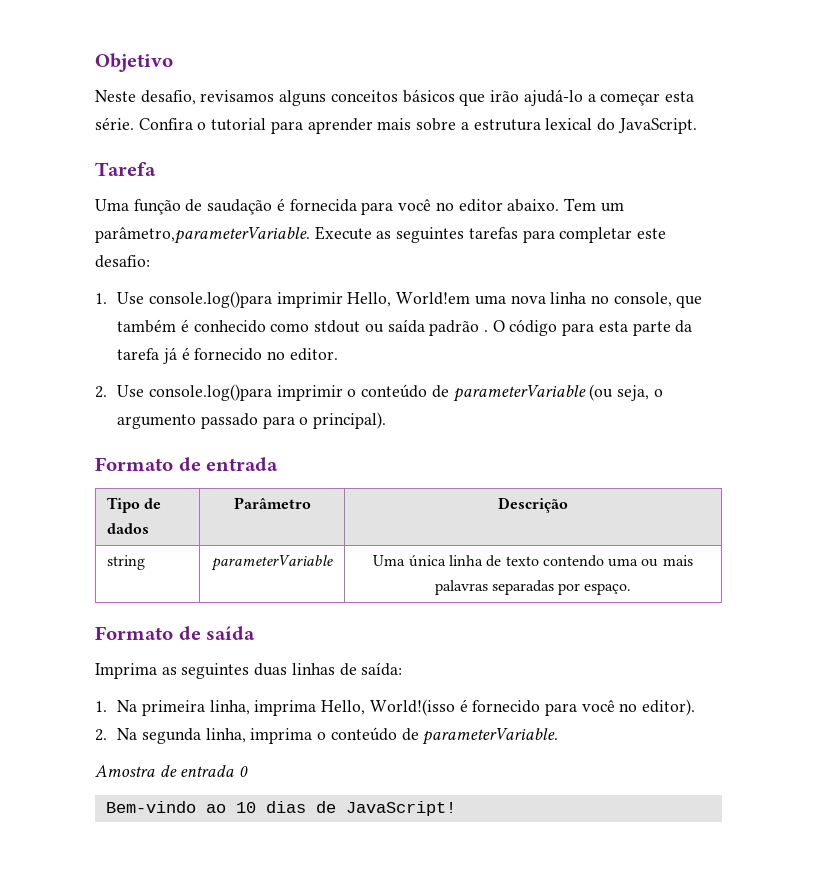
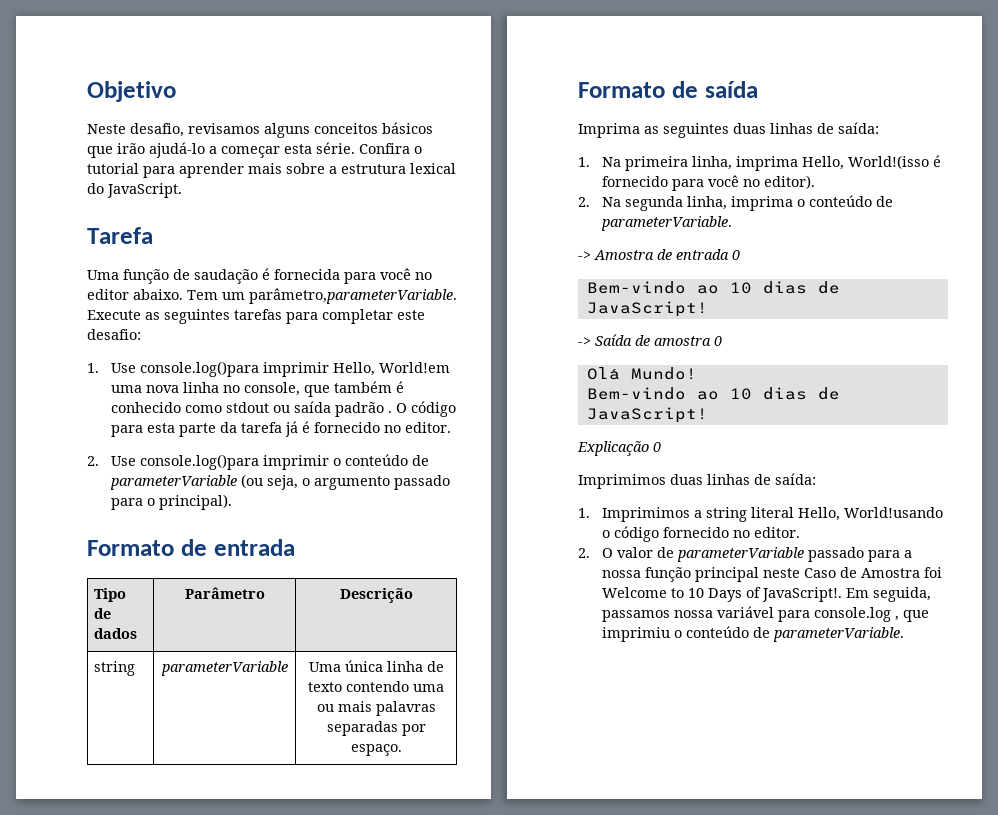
- Amostra de entrada 0
+ -> Amostra de entrada 0
+ -> Saída de amostra 0
+ Olá Mundo!
+ Bem-vindo ao 10 dias de JavaScript!
+ Explicação 0
+ Imprimimos duas linhas de saída:
+ 1. Imprimimos a string literal Hello, World!usando o código fornecido no editor.
+ 2. O valor de parameterVariable passado para a nossa função principal neste Caso de Amostra foi Welcome to 10 Days of JavaScript!. Em seguida, passamos nossa variável para console.log , que imprimiu o conteúdo de parameterVariable.

